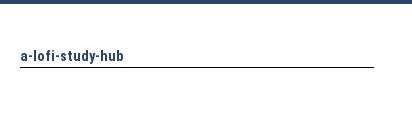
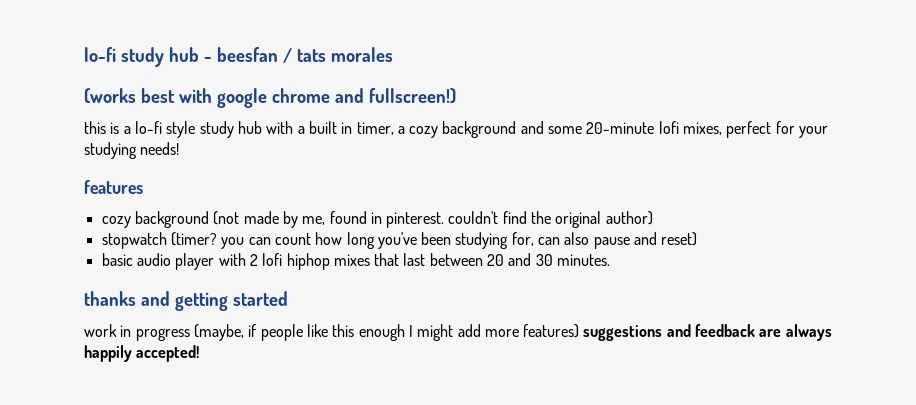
- a-lofi-study-hub
+ lo-fi study hub - beesfan / tats morales
+ (works best with google chrome and fullscreen!)
+ this is a lo-fi style study hub with a built in timer, a cozy background and some 20-minute lofi mixes, perfect for your studying needs!
+ features
+ cozy background (not made by me, found in pinterest. couldn't find the original author)
+ stopwatch (timer? you can count how long you've been studying for, can also pause and reset)
+ basic audio player with 2 lofi hiphop mixes that last between 20 and 30 minutes.
+ thanks and getting started
+ work in progress (maybe, if people like this enough I might add more features) suggestions and feedback are always happily accepted!

